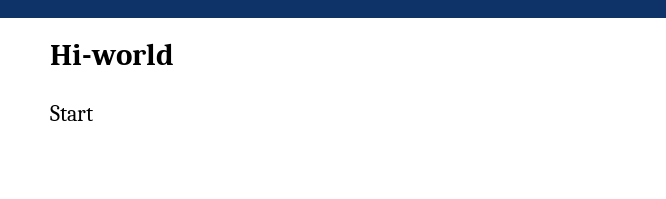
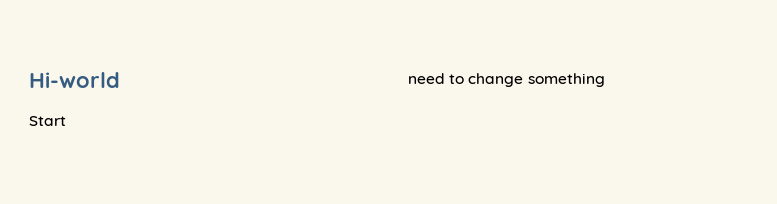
+ need to change something

